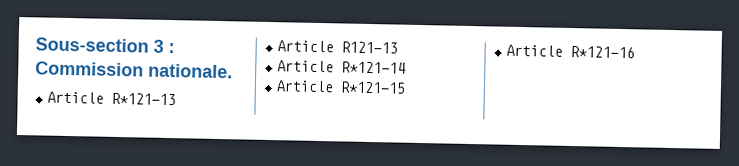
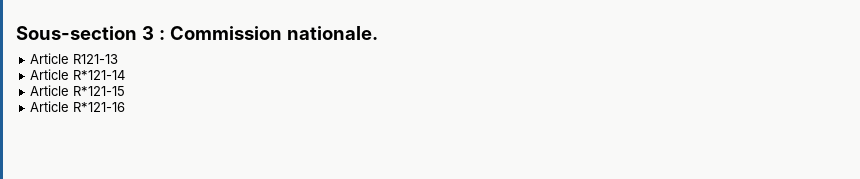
- Article R*121-13

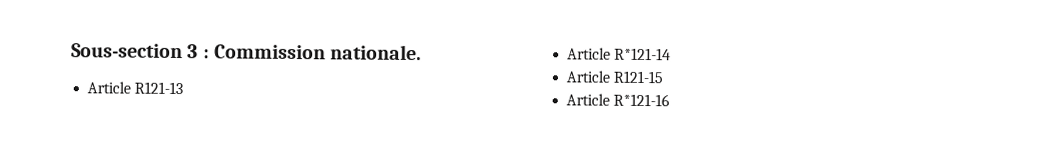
- Article R*121-15
+ Article R121-15

